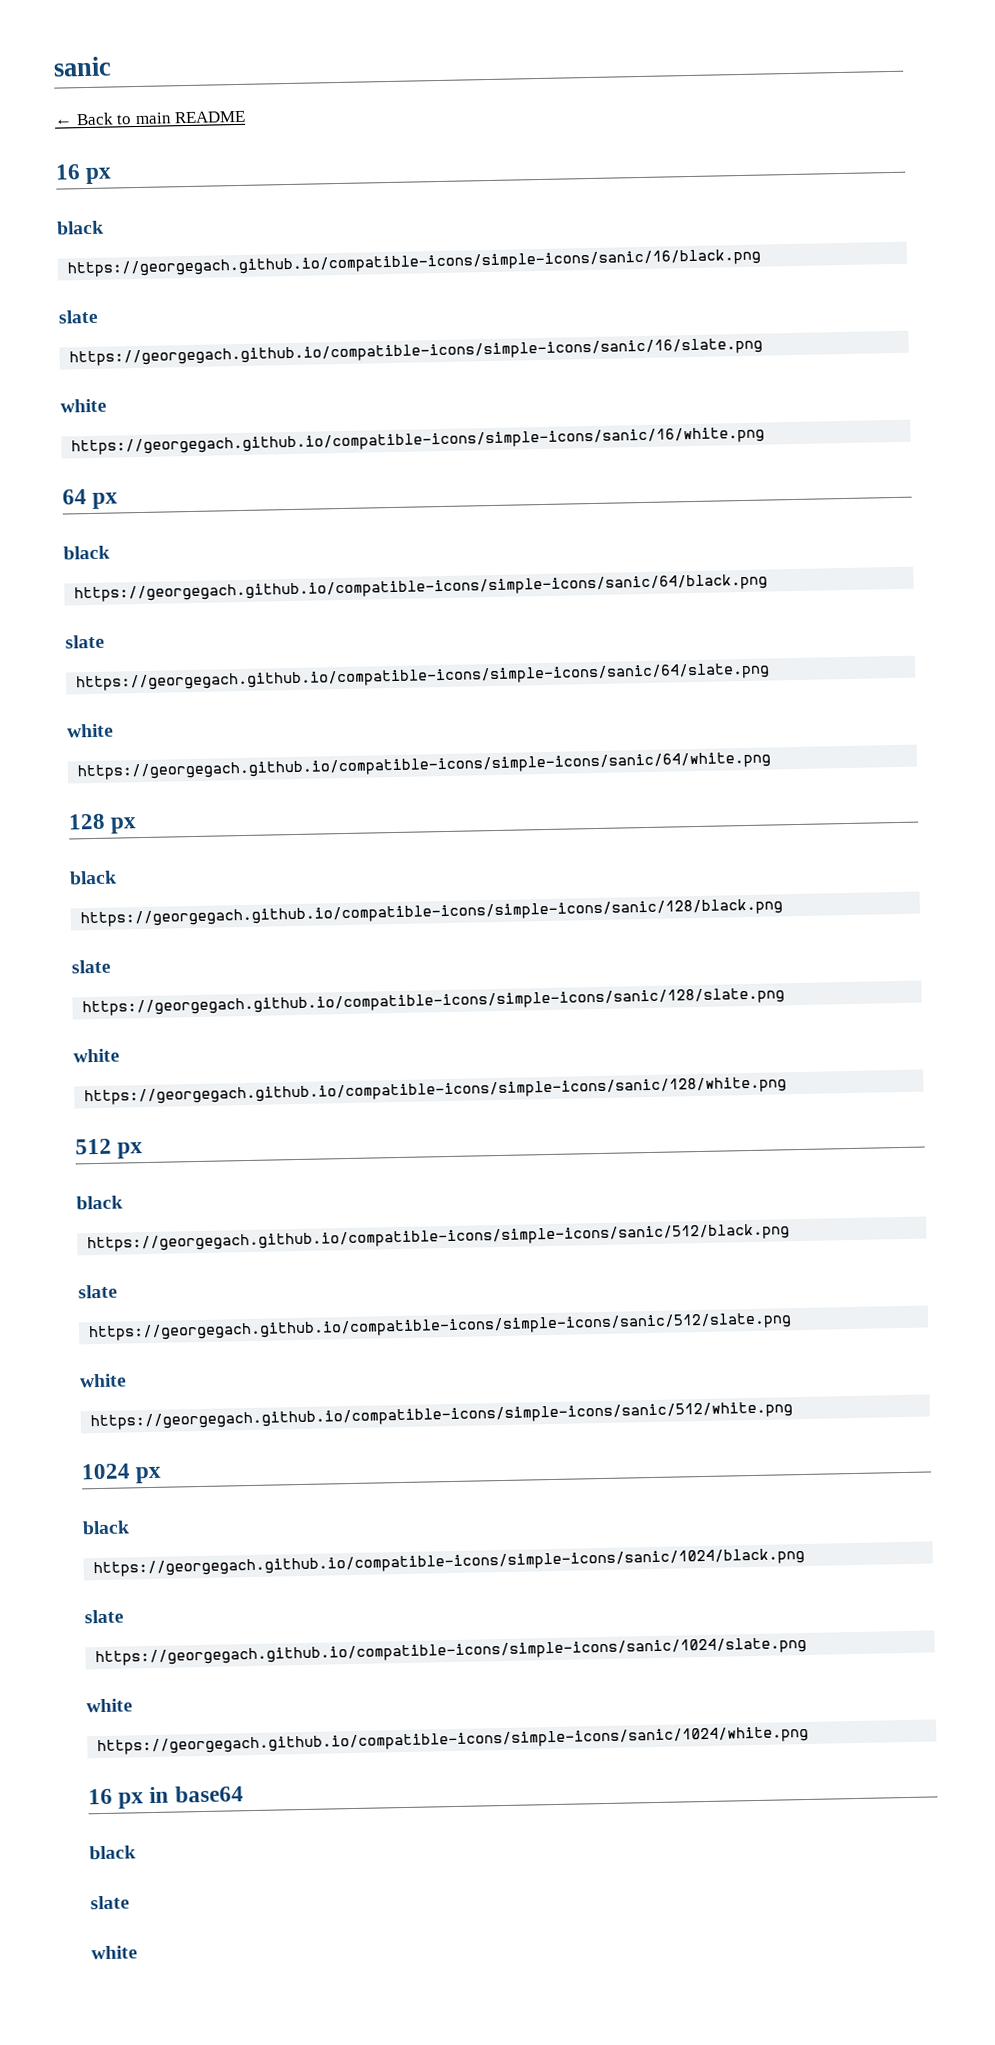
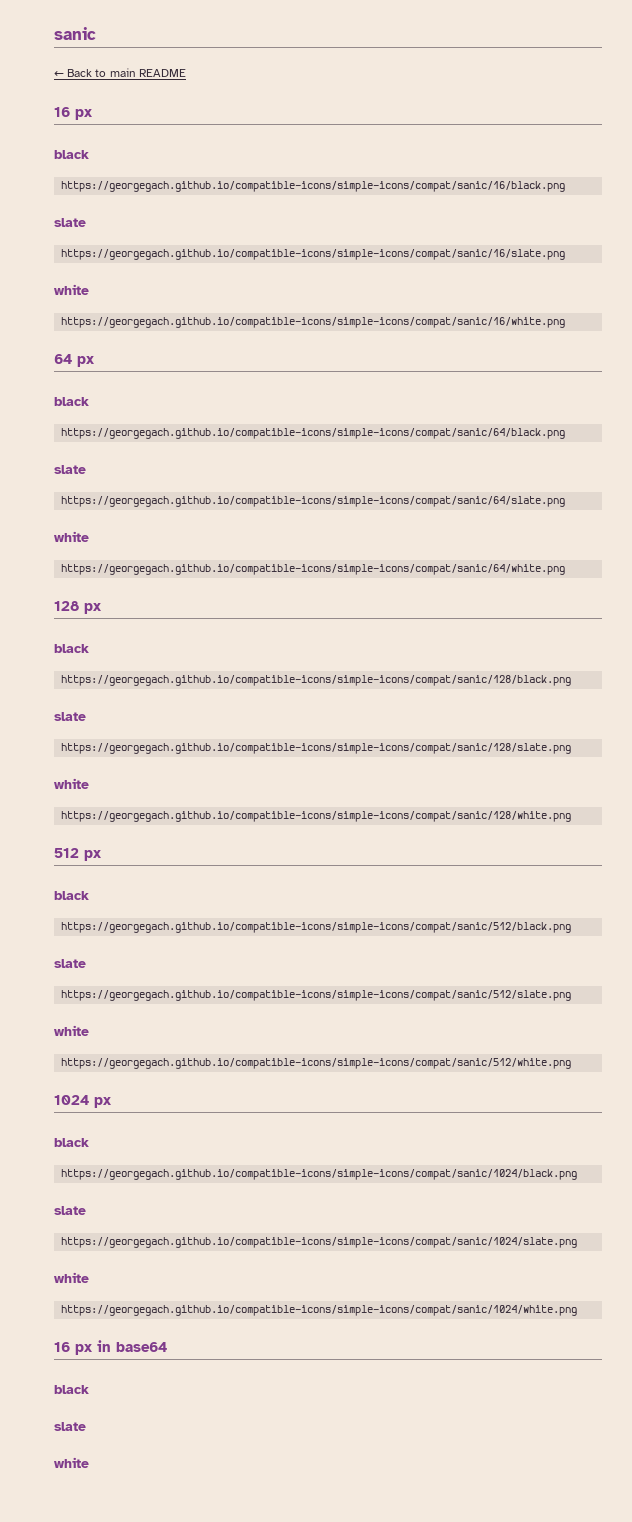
- https://georgegach.github.io/compatible-icons/simple-icons/sanic/16/black.png
+ https://georgegach.github.io/compatible-icons/simple-icons/compat/sanic/16/black.png
  slate
- https://georgegach.github.io/compatible-icons/simple-icons/sanic/16/slate.png
+ https://georgegach.github.io/compatible-icons/simple-icons/compat/sanic/16/slate.png
  white
- https://georgegach.github.io/compatible-icons/simple-icons/sanic/16/white.png
+ https://georgegach.github.io/compatible-icons/simple-icons/compat/sanic/16/white.png
- https://georgegach.github.io/compatible-icons/simple-icons/sanic/64/black.png
+ https://georgegach.github.io/compatible-icons/simple-icons/compat/sanic/64/black.png
  slate
- https://georgegach.github.io/compatible-icons/simple-icons/sanic/64/slate.png
+ https://georgegach.github.io/compatible-icons/simple-icons/compat/sanic/64/slate.png
  white
- https://georgegach.github.io/compatible-icons/simple-icons/sanic/64/white.png
+ https://georgegach.github.io/compatible-icons/simple-icons/compat/sanic/64/white.png
- https://georgegach.github.io/compatible-icons/simple-icons/sanic/128/black.png
+ https://georgegach.github.io/compatible-icons/simple-icons/compat/sanic/128/black.png
  slate
- https://georgegach.github.io/compatible-icons/simple-icons/sanic/128/slate.png
+ https://georgegach.github.io/compatible-icons/simple-icons/compat/sanic/128/slate.png
  white
- https://georgegach.github.io/compatible-icons/simple-icons/sanic/128/white.png
+ https://georgegach.github.io/compatible-icons/simple-icons/compat/sanic/128/white.png
- https://georgegach.github.io/compatible-icons/simple-icons/sanic/512/black.png
+ https://georgegach.github.io/compatible-icons/simple-icons/compat/sanic/512/black.png
  slate
- https://georgegach.github.io/compatible-icons/simple-icons/sanic/512/slate.png
+ https://georgegach.github.io/compatible-icons/simple-icons/compat/sanic/512/slate.png
  white
- https://georgegach.github.io/compatible-icons/simple-icons/sanic/512/white.png
+ https://georgegach.github.io/compatible-icons/simple-icons/compat/sanic/512/white.png
- https://georgegach.github.io/compatible-icons/simple-icons/sanic/1024/black.png
+ https://georgegach.github.io/compatible-icons/simple-icons/compat/sanic/1024/black.png
  slate
- https://georgegach.github.io/compatible-icons/simple-icons/sanic/1024/slate.png
+ https://georgegach.github.io/compatible-icons/simple-icons/compat/sanic/1024/slate.png
  white
- https://georgegach.github.io/compatible-icons/simple-icons/sanic/1024/white.png
+ https://georgegach.github.io/compatible-icons/simple-icons/compat/sanic/1024/white.png

